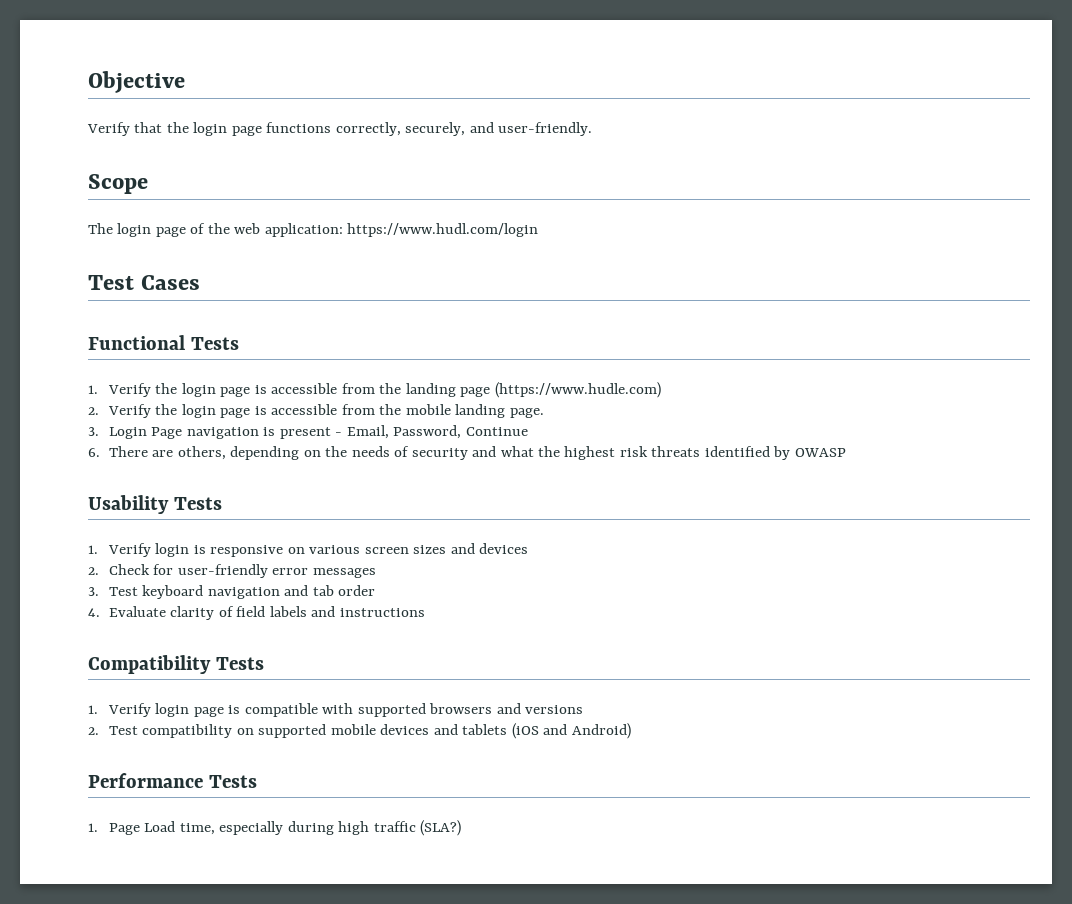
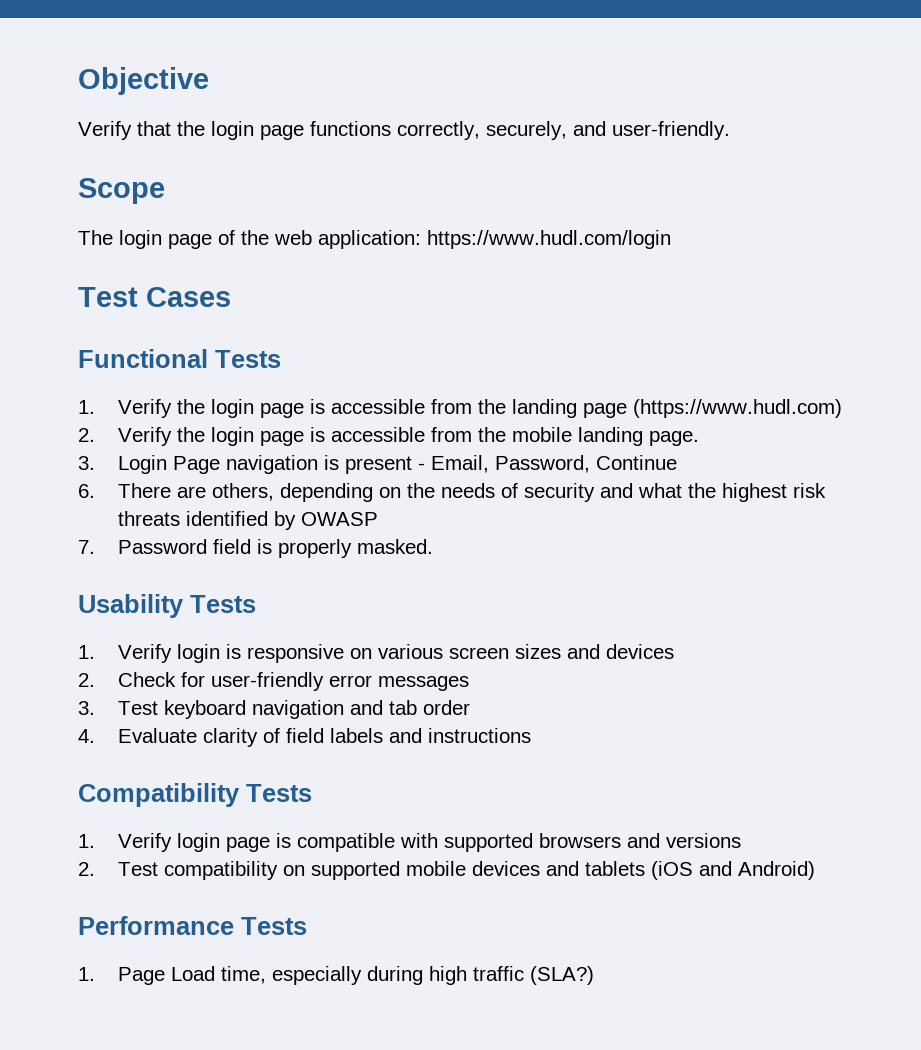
- 1. Verify the login page is accessible from the landing page (https://www.hudle.com)
+ 1. Verify the login page is accessible from the landing page (https://www.hudl.com)
+ 7. Password field is properly masked.

